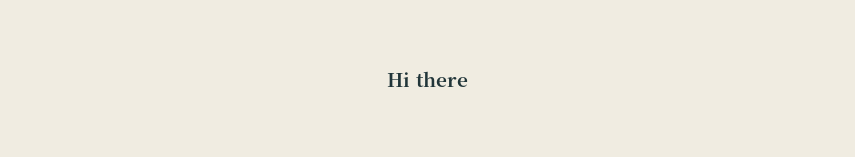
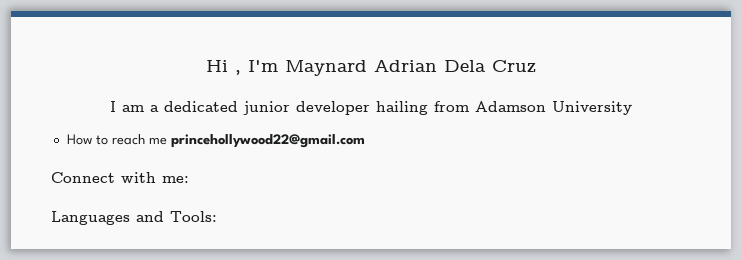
- Hi there
+ Hi , I'm Maynard Adrian Dela Cruz
+ I am a dedicated junior developer hailing from Adamson University
+ How to reach me princehollywood22@gmail.com
+ Connect with me:
+ Languages and Tools:

